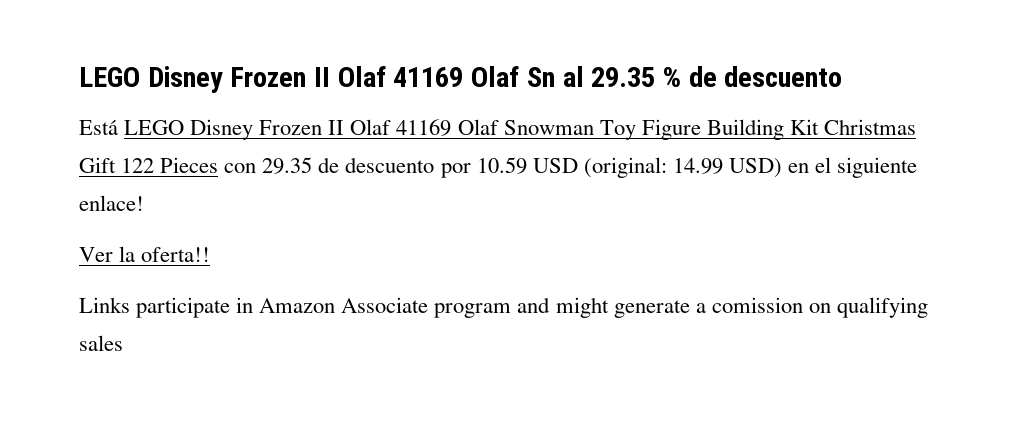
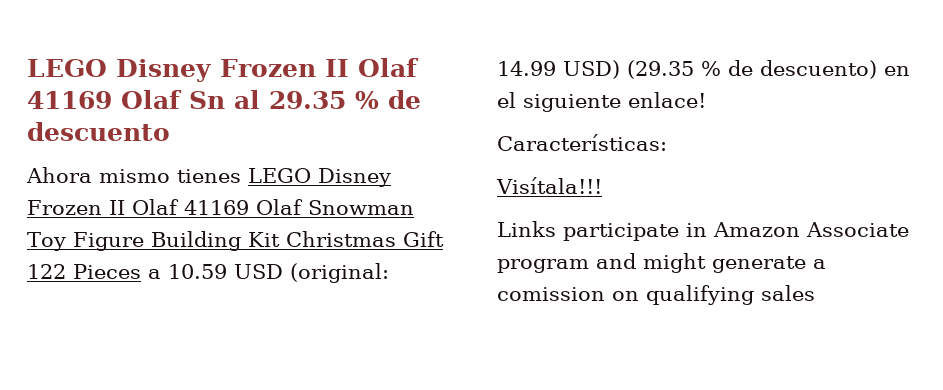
- Está LEGO Disney Frozen II Olaf 41169 Olaf Snowman Toy Figure Building Kit Christmas Gift 122 Pieces con 29.35 de descuento por 10.59 USD (original: 14.99 USD) en el siguiente enlace!
+ Ahora mismo tienes LEGO Disney Frozen II Olaf 41169 Olaf Snowman Toy Figure Building Kit Christmas Gift 122 Pieces a 10.59 USD (original: 14.99 USD) (29.35 % de descuento) en el siguiente enlace!
- Ver la oferta!!
+ Características:
+ Visítala!!!

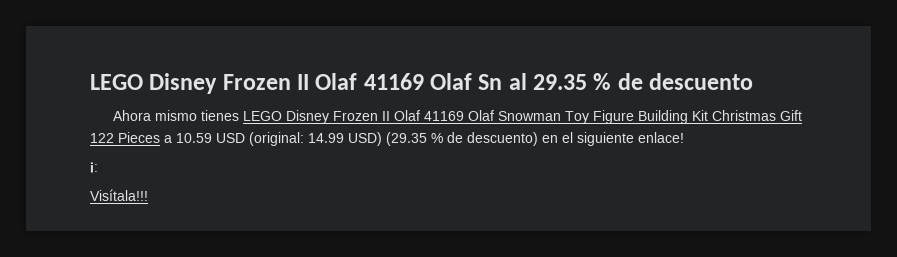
- Características:
+ ℹ:
- Links participate in Amazon Associate program and might generate a comission on qualifying sales

